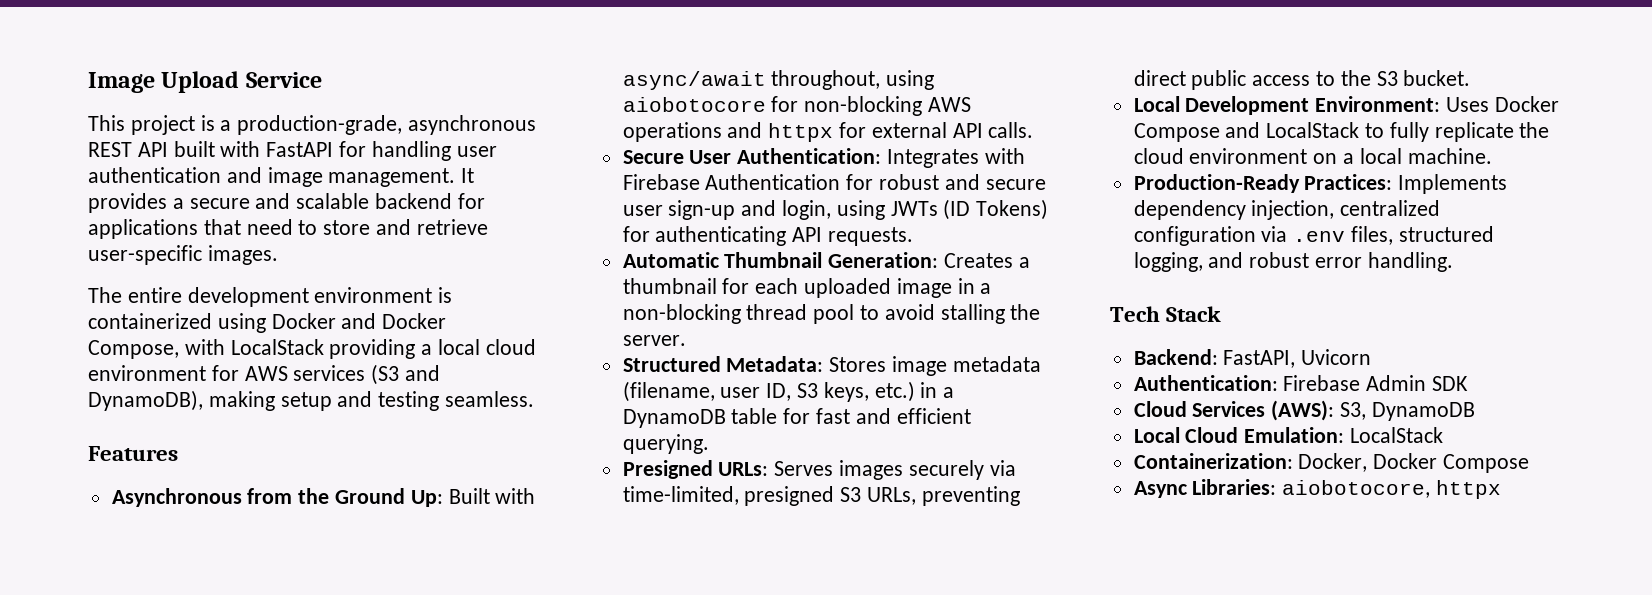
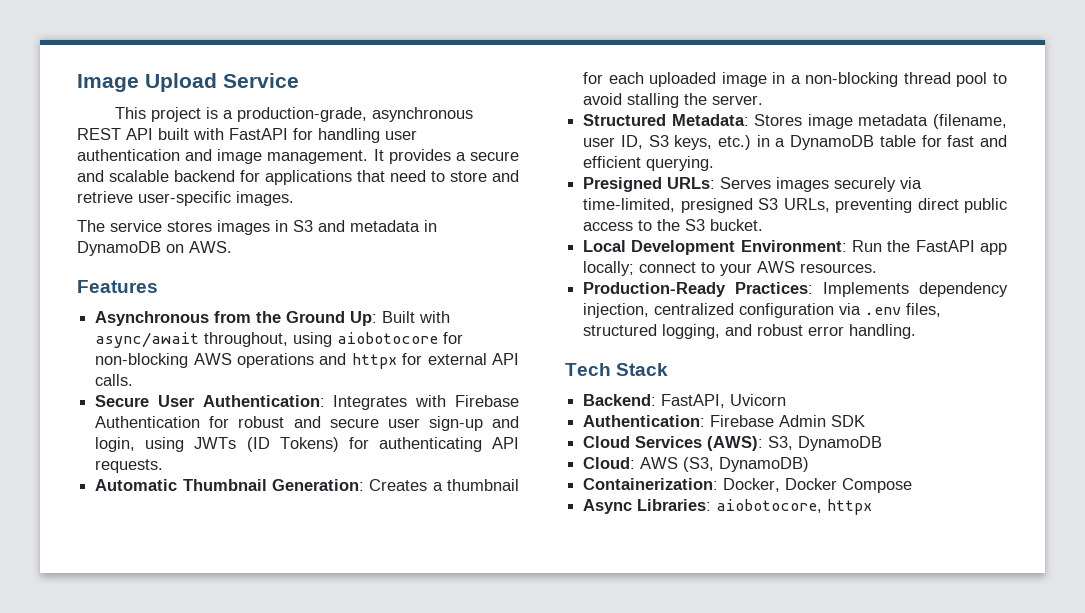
- The entire development environment is containerized using Docker and Docker Compose, with LocalStack providing a local cloud environment for AWS services (S3 and DynamoDB), making setup and testing seamless.
+ The service stores images in S3 and metadata in DynamoDB on AWS.
- Local Development Environment: Uses Docker Compose and LocalStack to fully replicate the cloud environment on a local machine.
+ Local Development Environment: Run the FastAPI app locally; connect to your AWS resources.
- Local Cloud Emulation: LocalStack
+ Cloud: AWS (S3, DynamoDB)

